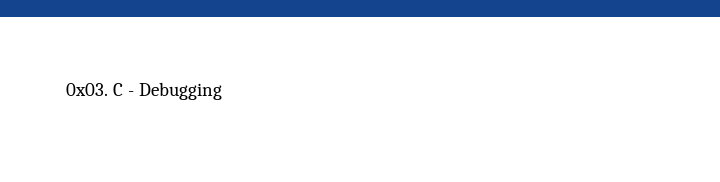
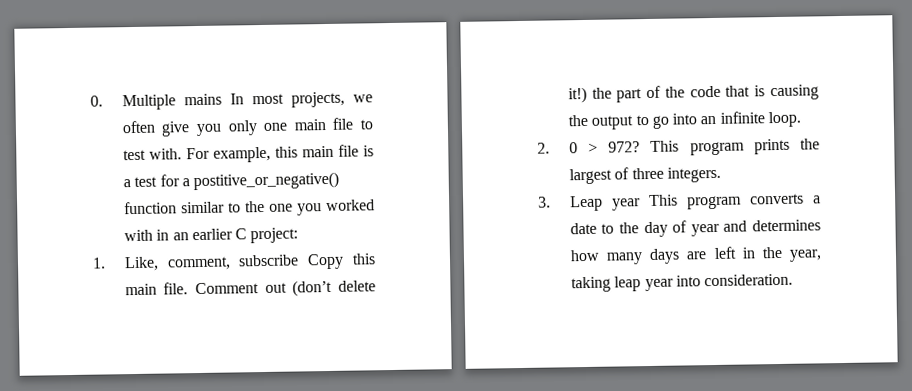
- 0x03. C - Debugging
+ 0. Multiple mains In most projects, we often give you only one main file to test with. For example, this main file is a test for a postitive_or_negative() function similar to the one you worked with in an earlier C project:
+ 1. Like, comment, subscribe Copy this main file. Comment out (don’t delete it!) the part of the code that is causing the output to go into an infinite loop.
+ 2. 0 > 972? This program prints the largest of three integers.
+ 3. Leap year This program converts a date to the day of year and determines how many days are left in the year, taking leap year into consideration.

